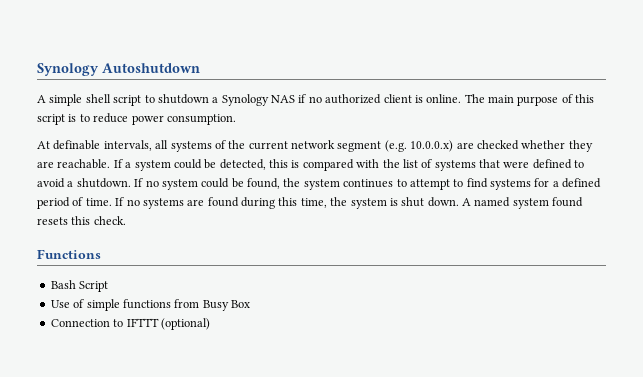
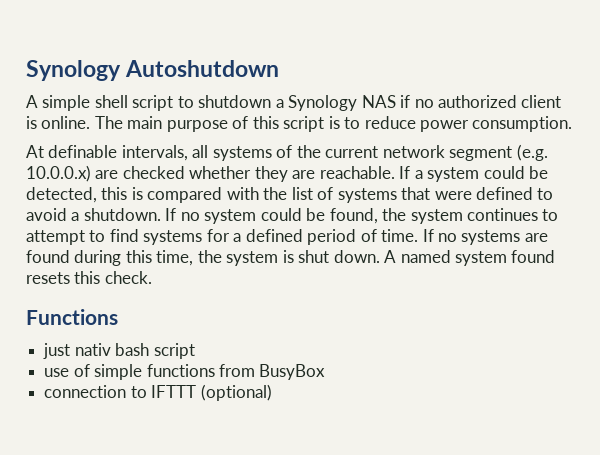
- Bash Script
- Use of simple functions from Busy Box
- Connection to IFTTT (optional)
+ just nativ bash script
+ use of simple functions from BusyBox
+ connection to IFTTT (optional)

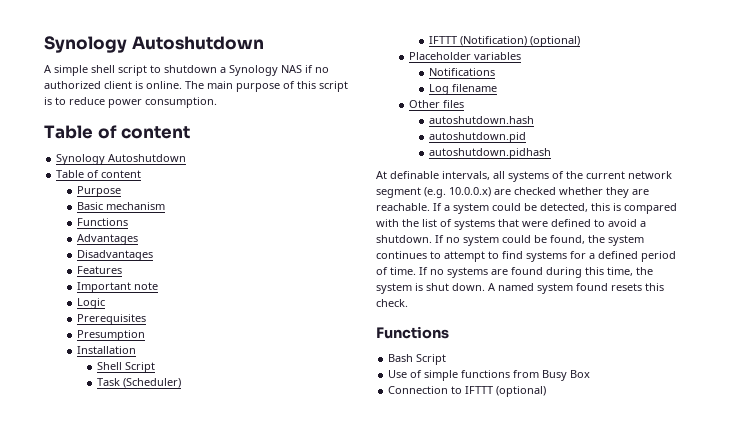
  The main purpose of this script is to reduce power consumption.
+ Table of content
+ Synology Autoshutdown
+ Table of content
+ Purpose
+ Basic mechanism
+ Functions
+ Advantages
+ Disadvantages
+ Features
+ Important note
+ Logic
+ Prerequisites
+ Presumption
+ Installation
+ Shell Script
+ Task (Scheduler)
+ IFTTT (Notification) (optional)
+ Placeholder variables
+ Notifications
+ Log filename
+ Other files
+ autoshutdown.hash
+ autoshutdown.pid
+ autoshutdown.pidhash
- just nativ bash script
- use of simple functions from BusyBox
- connection to IFTTT (optional)
+ Bash Script
+ Use of simple functions from Busy Box
+ Connection to IFTTT (optional)

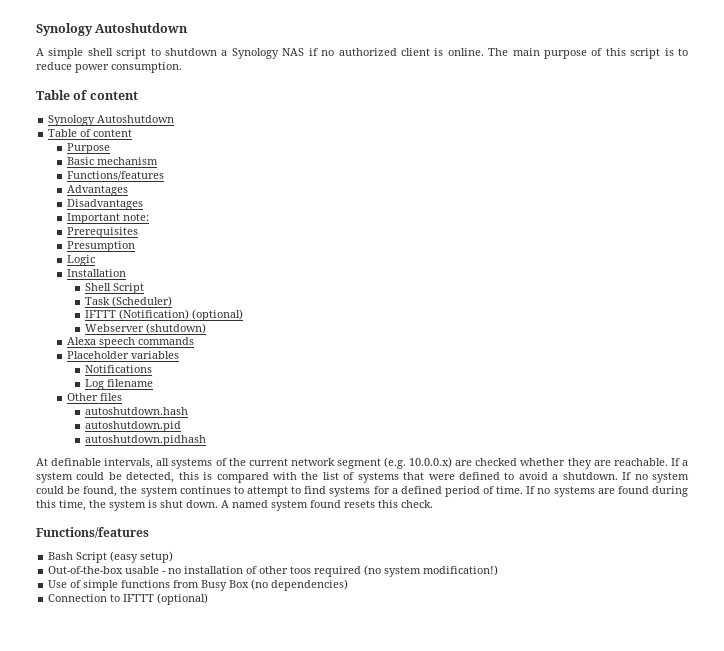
  Basic mechanism
- Functions
+ Functions/features
- Features
- Important note
- Logic
+ Important note:
+ Logic
+ Webserver (shutdown)
+ Alexa speech commands
  A named system found resets this check.
- Functions
+ Functions/features
- Bash Script
+ Bash Script (easy setup)
+ Out-of-the-box usable - no installation of other toos required (no system modification!)
- Use of simple functions from Busy Box
+ Use of simple functions from Busy Box (no dependencies)

